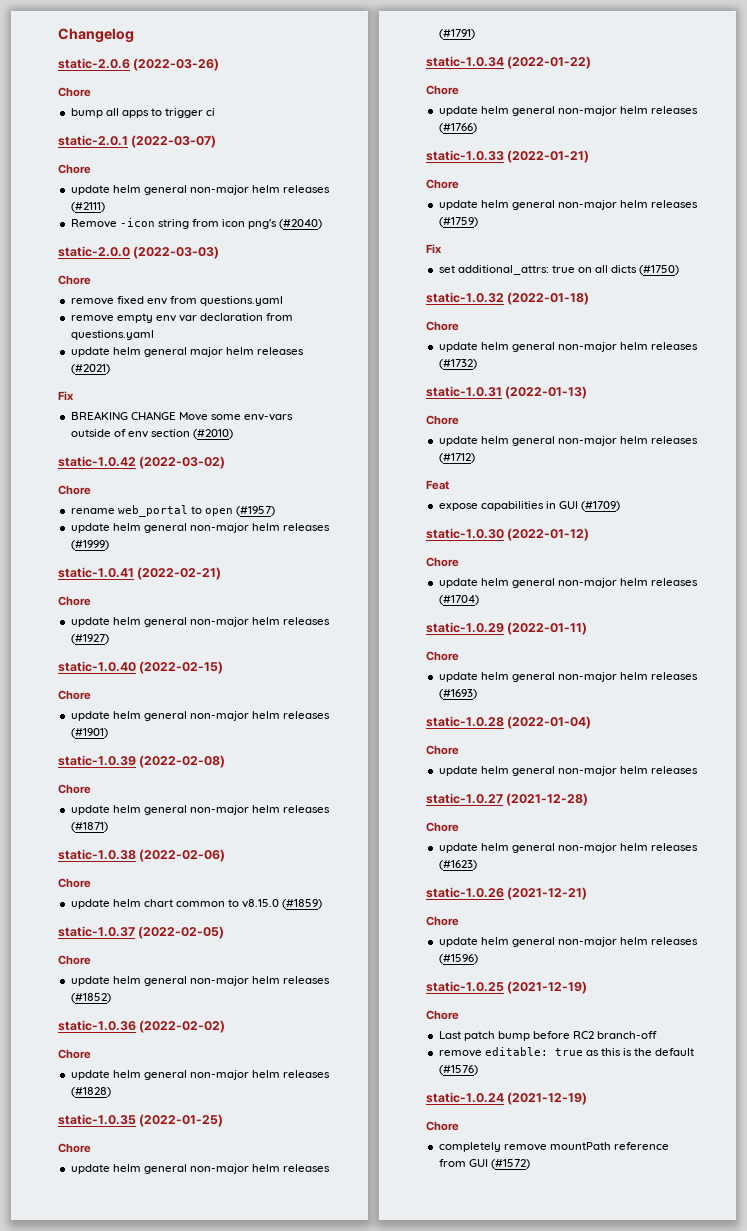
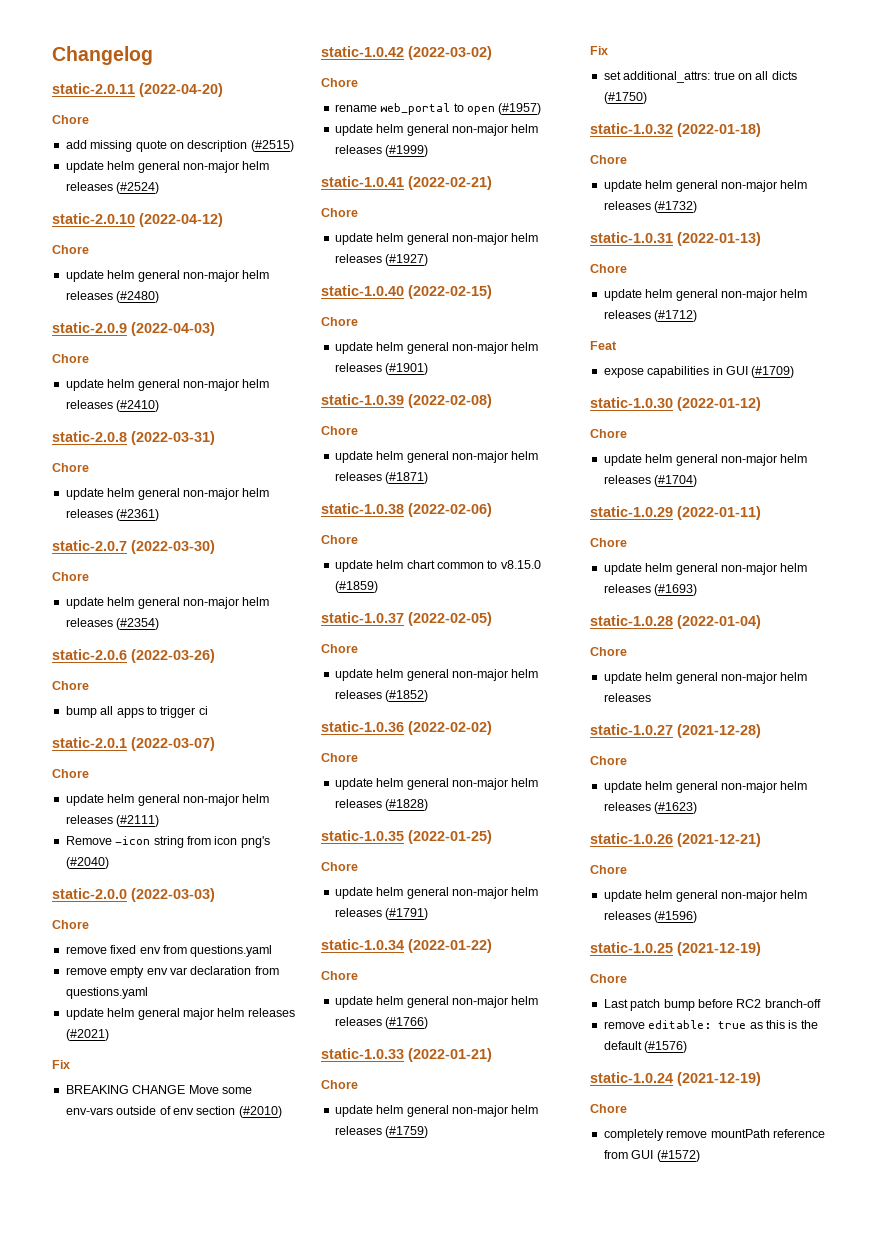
+ static-2.0.11 (2022-04-20)
+ Chore
+ add missing quote on description (#2515)
+ update helm general non-major helm releases (#2524)
+ static-2.0.10 (2022-04-12)
+ Chore
+ update helm general non-major helm releases (#2480)
+ static-2.0.9 (2022-04-03)
+ Chore
+ update helm general non-major helm releases (#2410)
+ static-2.0.8 (2022-03-31)
+ Chore
+ update helm general non-major helm releases (#2361)
+ static-2.0.7 (2022-03-30)
+ Chore
+ update helm general non-major helm releases (#2354)

